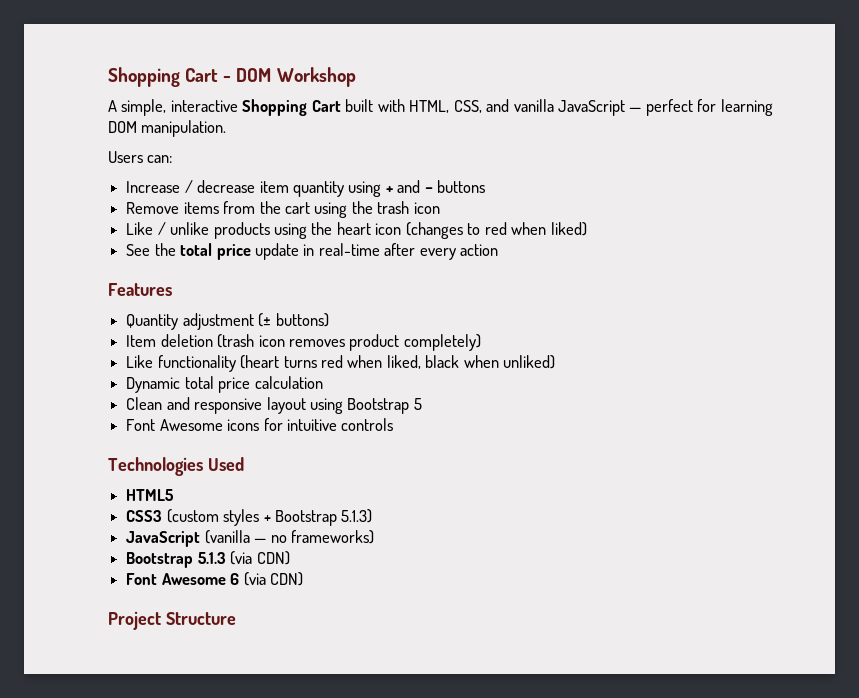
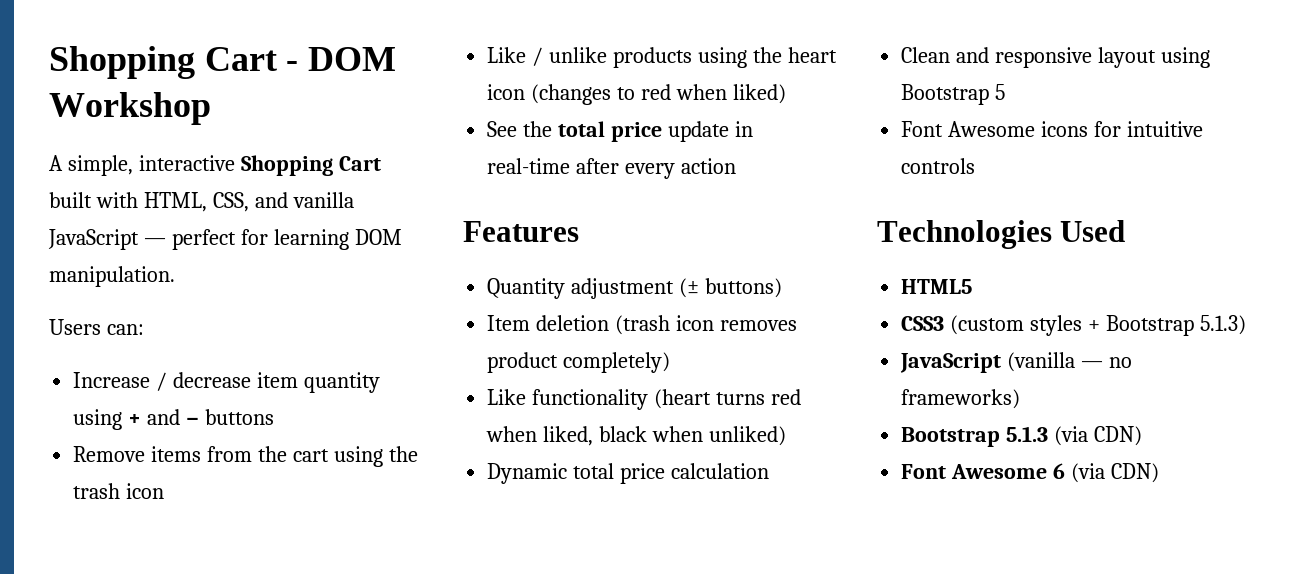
- Project Structure

